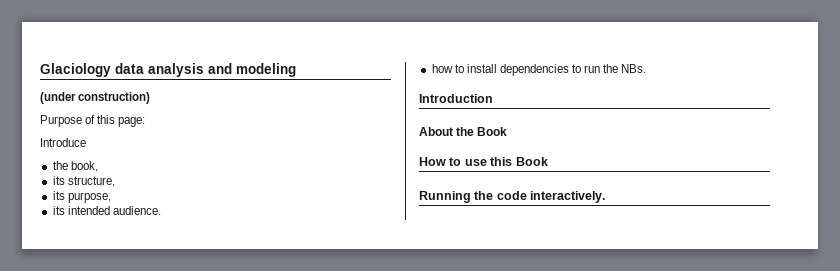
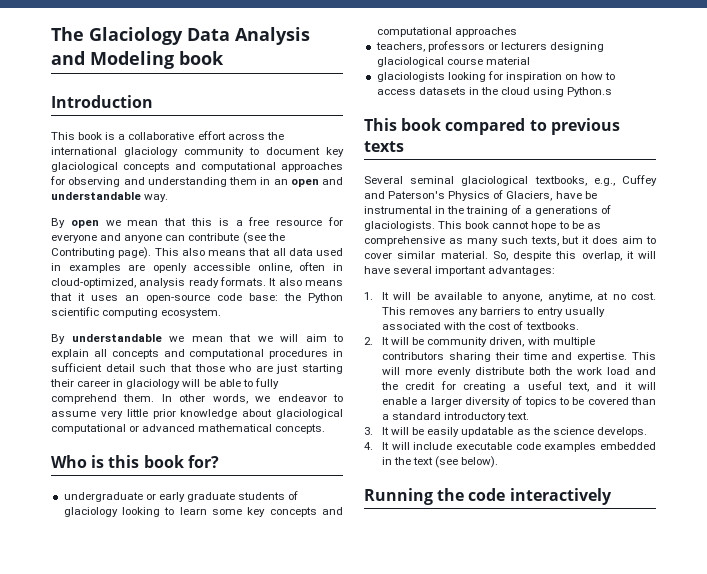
- Glaciology data analysis and modeling
- (under construction)
- Purpose of this page:
- Introduce
- the book,
- its structure,
- its purpose,
- its intended audience.
- how to install dependencies to run the NBs.
+ The Glaciology Data Analysis and Modeling book
  Introduction
- About the Book
- How to use this Book
+ This book is a collaborative effort across the international glaciology community to document key glaciological concepts and computational approaches for observing and understanding them in an open and understandable way.
+ By open we mean that this is a free resource for everyone and anyone can contribute (see the Contributing page). This also means that all data used in examples are openly accessible online, often in cloud-optimized, analysis ready formats. It also means that it uses an open-source code base: the Python scientific computing ecosystem.
+ By understandable we mean that we will aim to explain all concepts and computational procedures in sufficient detail such that those who are just starting their career in glaciology will be able to fully comprehend them. In other words, we endeavor to assume very little prior knowledge about glaciological computational or advanced mathematical concepts.
+ Who is this book for?
+ undergraduate or early graduate students of glaciology looking to learn some key concepts and computational approaches
+ teachers, professors or lecturers designing glaciological course material
+ glaciologists looking for inspiration on how to access datasets in the cloud using Python.s
+ This book compared to previous texts
+ Several seminal glaciological textbooks, e.g., Cuffey and Paterson's Physics of Glaciers, have be instrumental in the training of a generations of glaciologists. This book cannot hope to be as comprehensive as many such texts, but it does aim to cover similar material. So, despite this overlap, it will have several important advantages:
+ 1. It will be available to anyone, anytime, at no cost. This removes any barriers to entry usually associated with the cost of textbooks.
+ 2. It will be community driven, with multiple contributors sharing their time and expertise. This will more evenly distribute both the work load and the credit for creating a useful text, and it will enable a larger diversity of topics to be covered than a standard introductory text.
+ 3. It will be easily updatable as the science develops.
+ 4. It will include executable code examples embedded in the text (see below).
- Running the code interactively.
+ Running the code interactively

